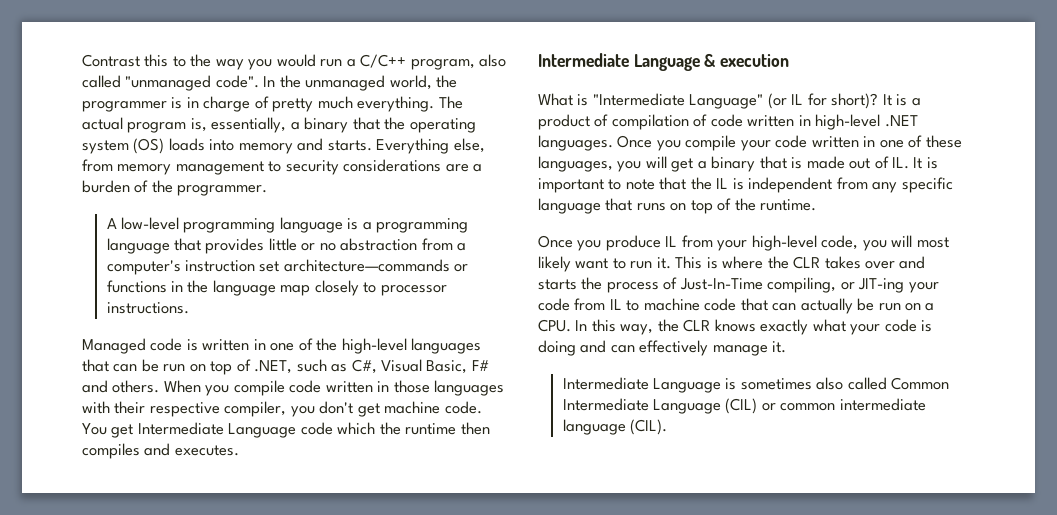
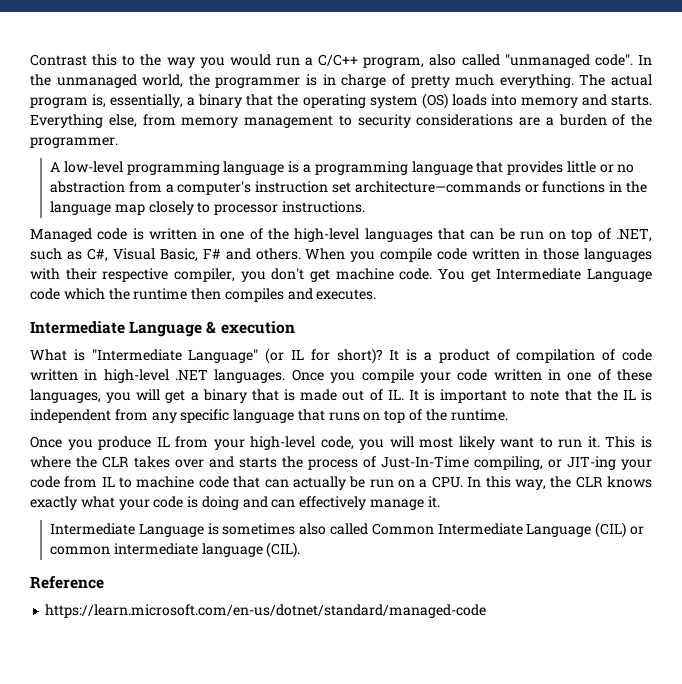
+ Reference
+ https://learn.microsoft.com/en-us/dotnet/standard/managed-code

